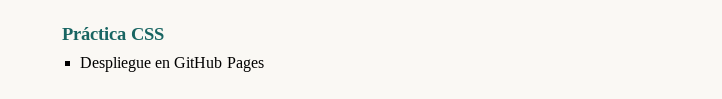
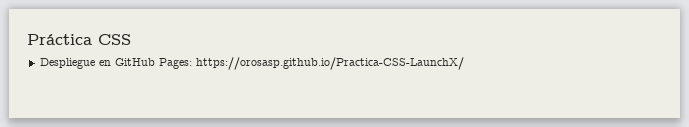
- Despliegue en GitHub Pages
+ Despliegue en GitHub Pages: https://orosasp.github.io/Practica-CSS-LaunchX/

